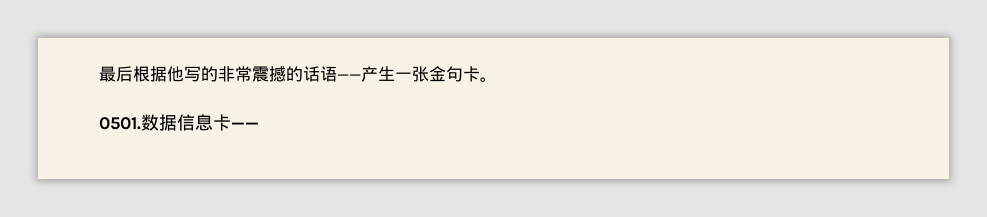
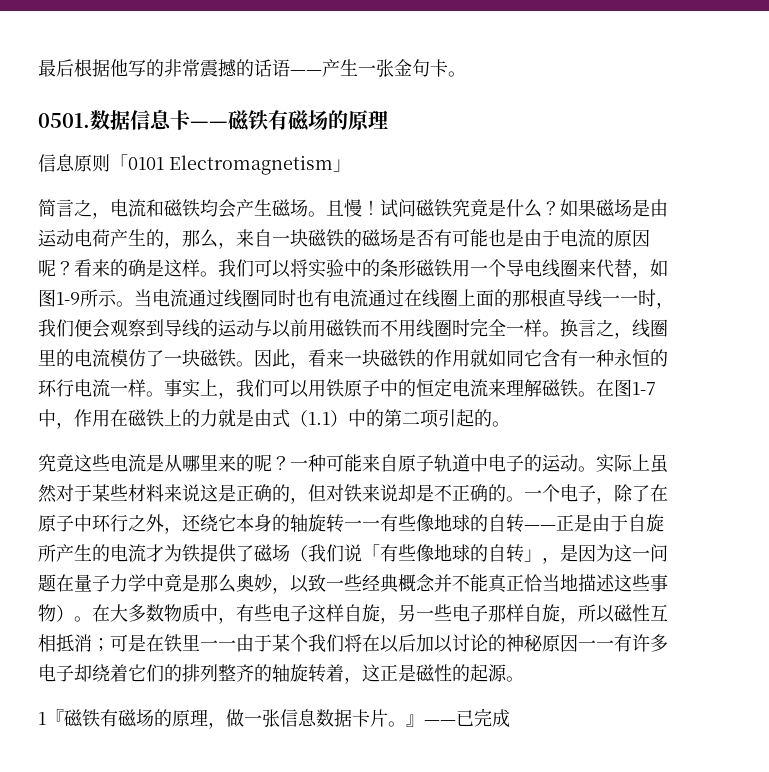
- 数据信息卡——
+ 数据信息卡——磁铁有磁场的原理
+ 信息原则「0101 Electromagnetism」
+ 简言之，电流和磁铁均会产生磁场。且慢！试问磁铁究竟是什么？如果磁场是由运动电荷产生的，那么，来自一块磁铁的磁场是否有可能也是由于电流的原因呢？看来的确是这样。我们可以将实验中的条形磁铁用一个导电线圈来代替，如图1-9所示。当电流通过线圈同时也有电流通过在线圈上面的那根直导线一一时，我们便会观察到导线的运动与以前用磁铁而不用线圈时完全一样。换言之，线圈里的电流模仿了一块磁铁。因此，看来一块磁铁的作用就如同它含有一种永恒的环行电流一样。事实上，我们可以用铁原子中的恒定电流来理解磁铁。在图1-7中，作用在磁铁上的力就是由式（1.1）中的第二项引起的。
+ 究竟这些电流是从哪里来的呢？一种可能来自原子轨道中电子的运动。实际上虽然对于某些材料来说这是正确的，但对铁来说却是不正确的。一个电子，除了在原子中环行之外，还绕它本身的轴旋转一一有些像地球的自转——正是由于自旋所产生的电流才为铁提供了磁场（我们说「有些像地球的自转」，是因为这一问题在量子力学中竟是那么奥妙，以致一些经典概念并不能真正恰当地描述这些事物）。在大多数物质中，有些电子这样自旋，另一些电子那样自旋，所以磁性互相抵消；可是在铁里一一由于某个我们将在以后加以讨论的神秘原因一一有许多电子却绕着它们的排列整齐的轴旋转着，这正是磁性的起源。
+ 1『磁铁有磁场的原理，做一张信息数据卡片。』——已完成

